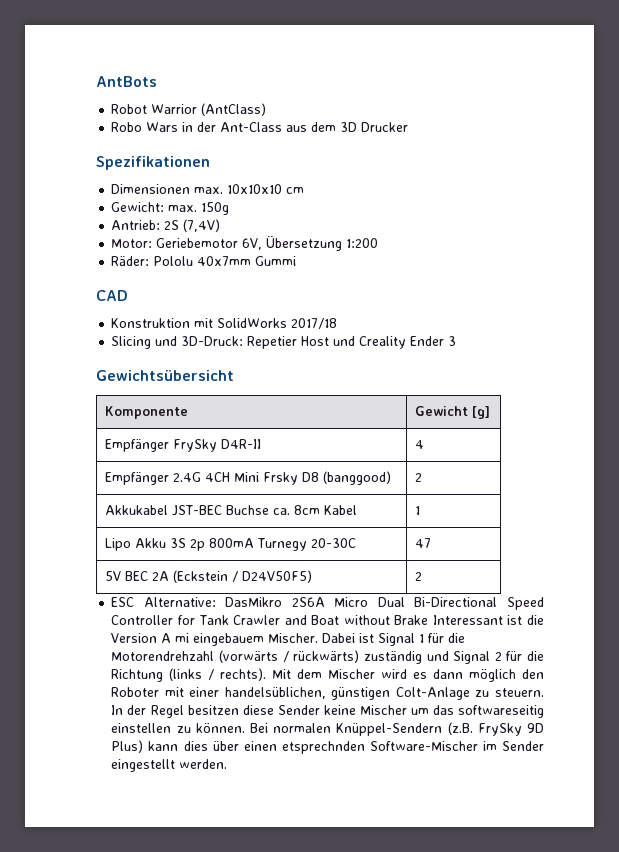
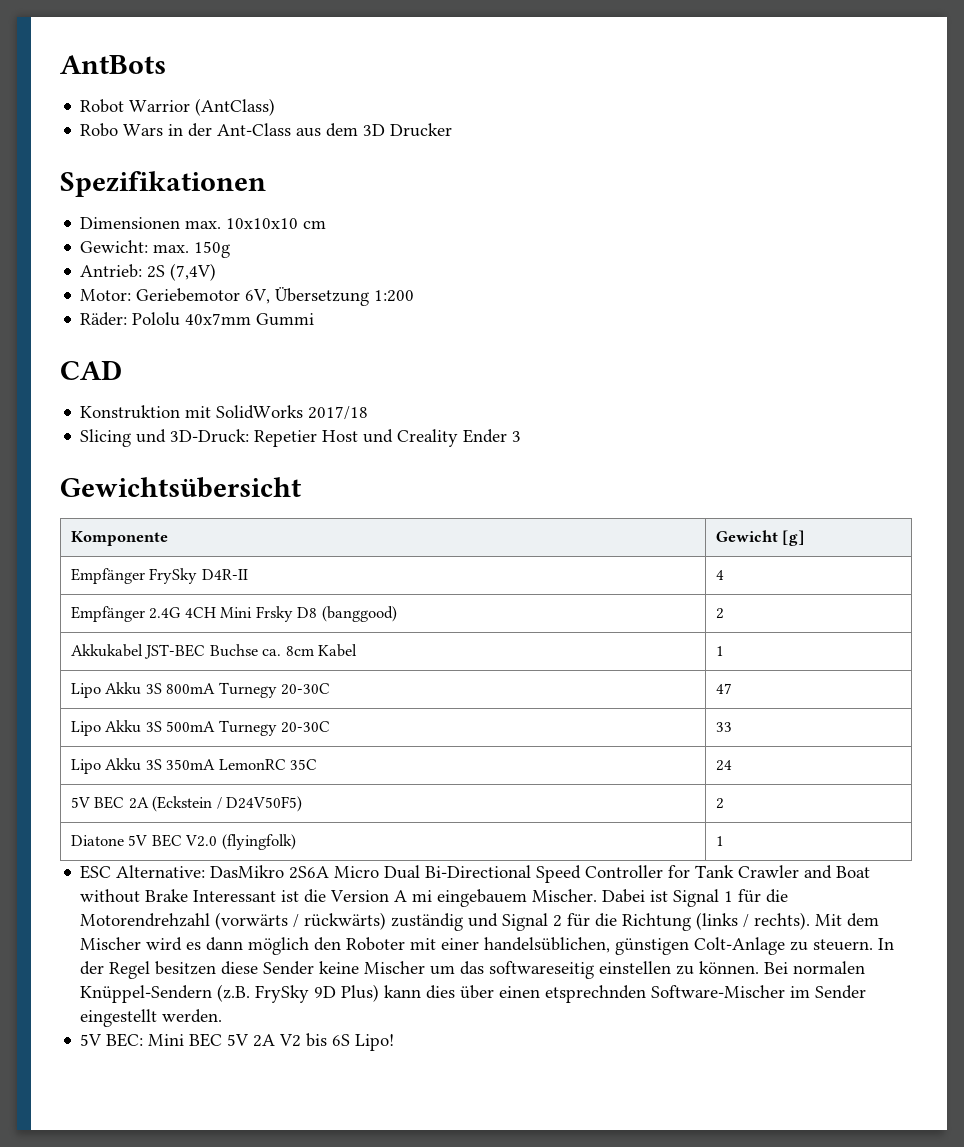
- Lipo Akku 3S 2p 800mA Turnegy 20-30C | 47
+ Lipo Akku 3S 800mA Turnegy 20-30C | 47
+ Lipo Akku 3S 500mA Turnegy 20-30C | 33
+ Lipo Akku 3S 350mA LemonRC 35C | 24
+ Diatone 5V BEC V2.0 (flyingfolk) | 1
+ 5V BEC: Mini BEC 5V 2A V2 bis 6S Lipo!

